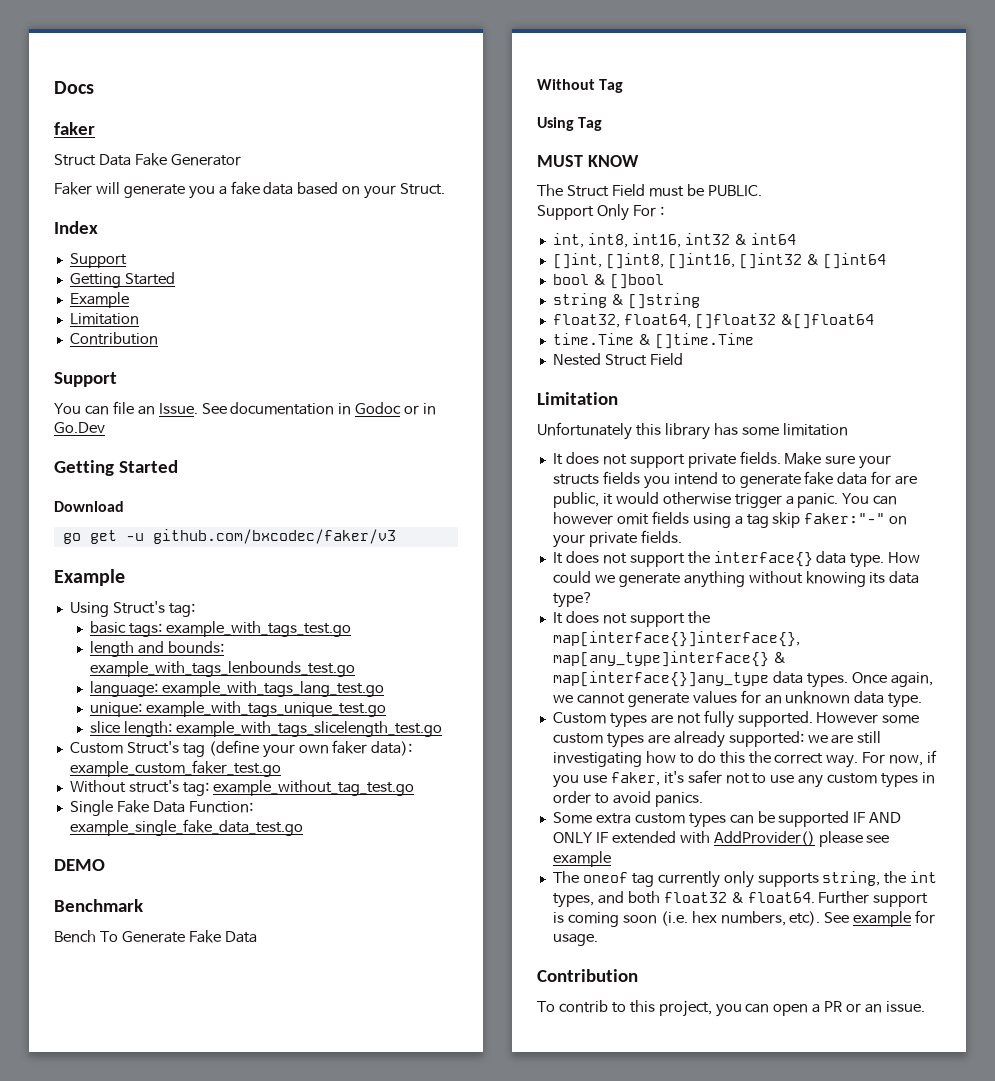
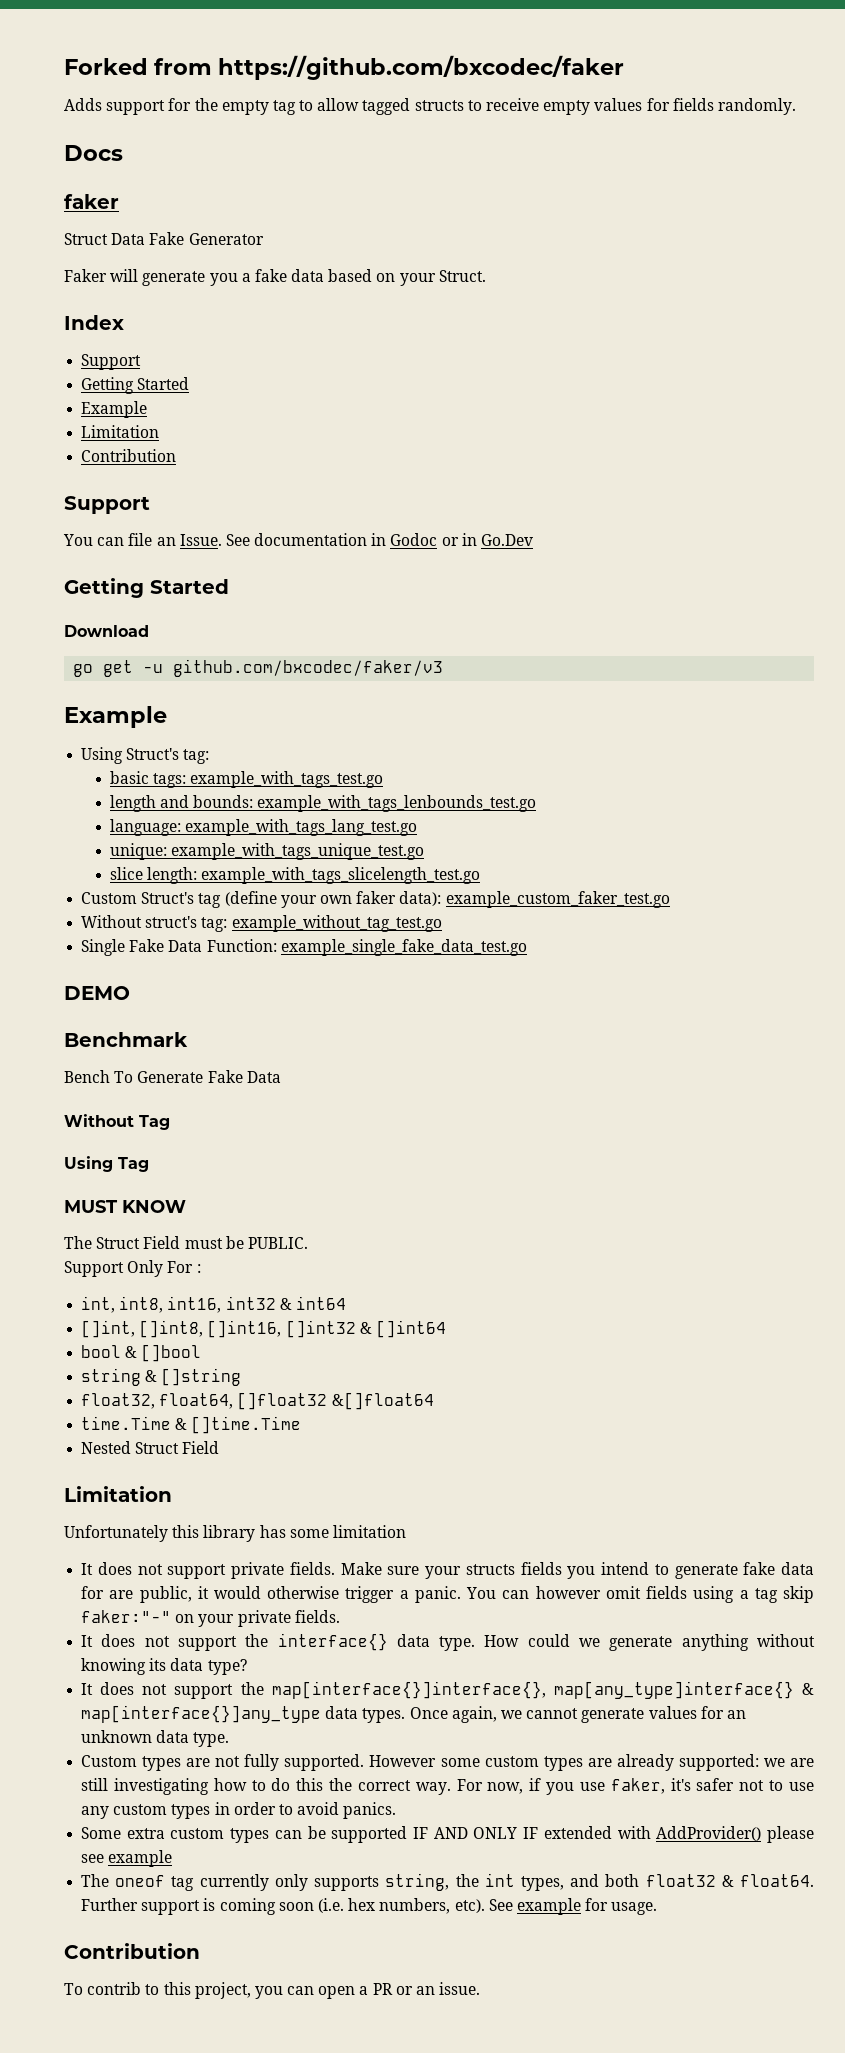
+ Forked from https://github.com/bxcodec/faker
+ Adds support for the empty tag to allow tagged structs to receive empty values for fields randomly.

